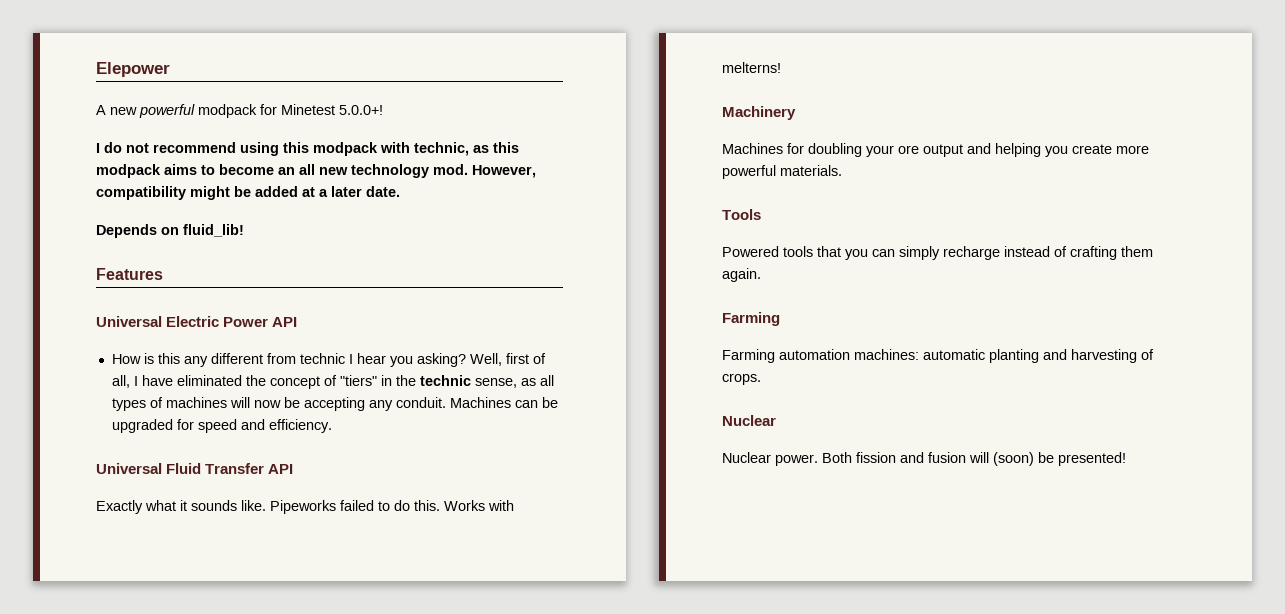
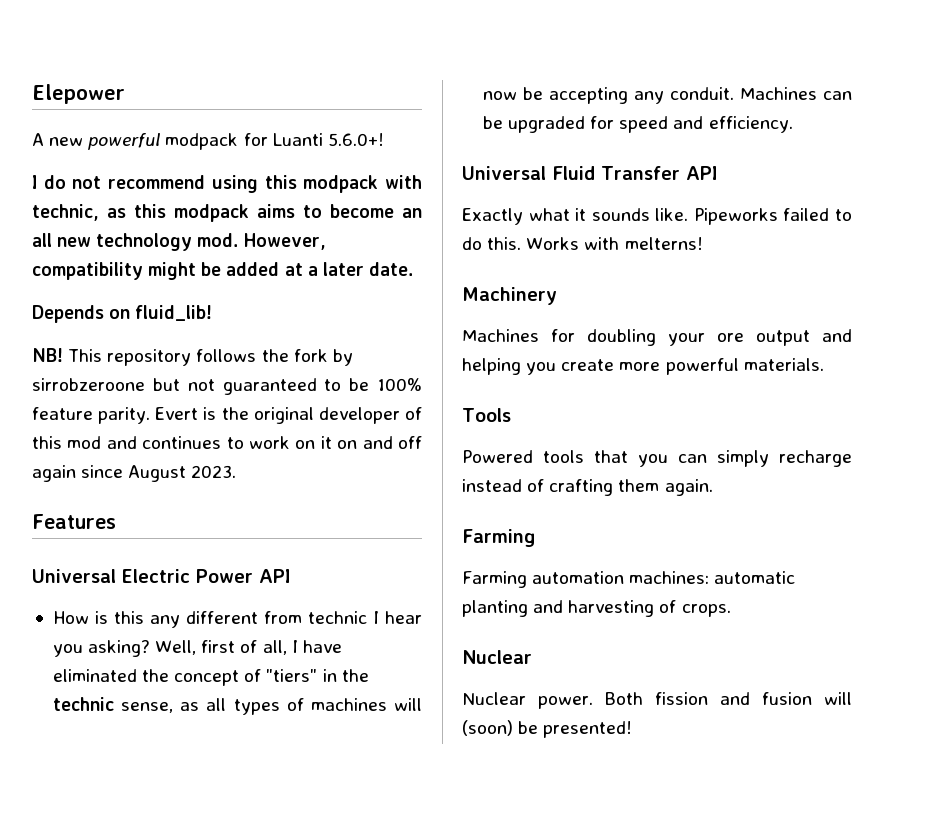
- A new powerful modpack for Minetest 5.0.0+!
+ A new powerful modpack for Luanti 5.6.0+!
+ NB! This repository follows the fork by sirrobzeroone but not guaranteed to be 100% feature parity. Evert is the original developer of this mod and continues to work on it on and off again since August 2023.

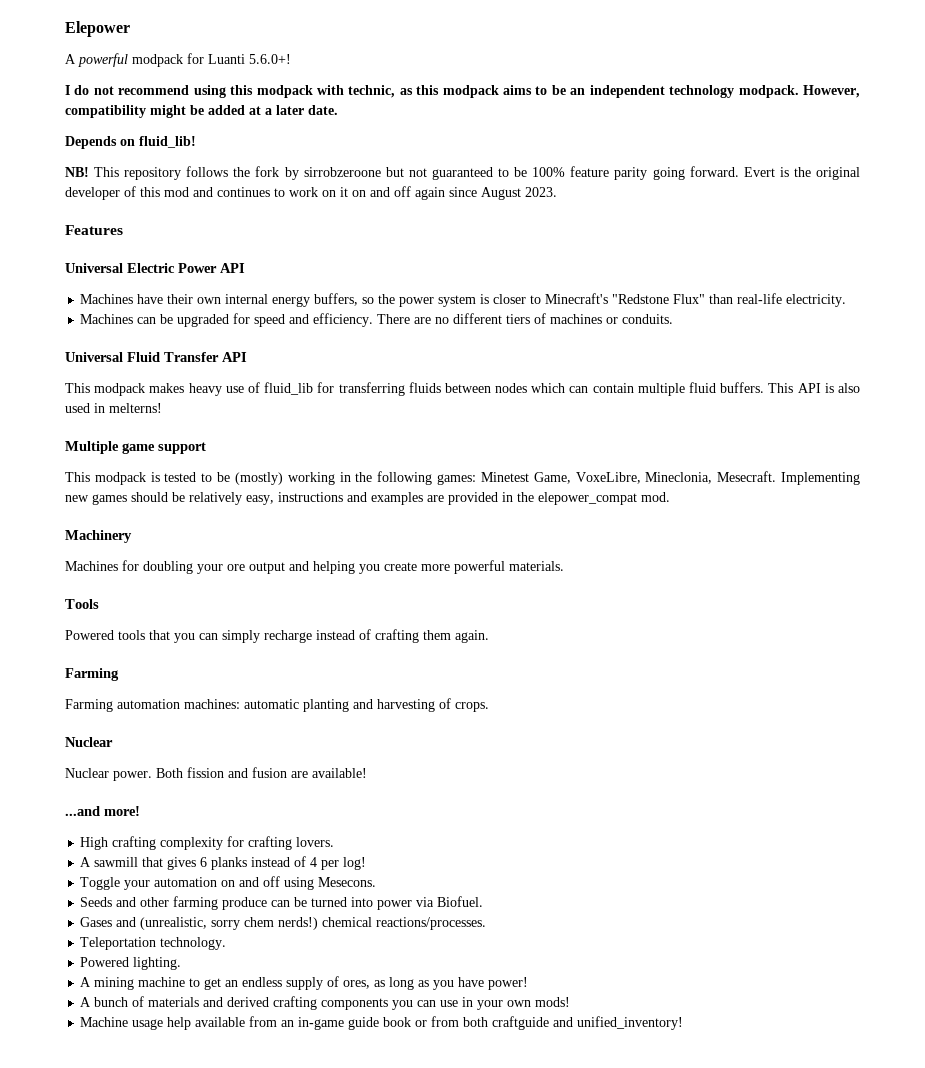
- A new powerful modpack for Luanti 5.6.0+!
+ A powerful modpack for Luanti 5.6.0+!
- I do not recommend using this modpack with technic, as this modpack aims to become an all new technology mod.
+ I do not recommend using this modpack with technic, as this modpack aims to be an independent technology modpack.
- This repository follows the fork by sirrobzeroone but not guaranteed to be 100% feature parity.
+ This repository follows the fork by sirrobzeroone but not guaranteed to be 100% feature parity going forward.
- How is this any different from technic I hear you asking? Well, first of all, I have eliminated the concept of "tiers" in the technic sense, as all types of machines will now be accepting any conduit. Machines can be upgraded for speed and efficiency.
+ Machines have their own internal energy buffers, so the power system is closer to Minecraft's "Redstone Flux" than real-life electricity.
+ Machines can be upgraded for speed and efficiency. There are no different tiers of machines or conduits.
  Universal Fluid Transfer API
- Exactly what it sounds like. Pipeworks failed to do this. Works with melterns!
+ This modpack makes heavy use of fluid_lib for transferring fluids between nodes which can contain multiple fluid buffers. This API is also used in melterns!
+ Multiple game support
+ This modpack is tested to be (mostly) working in the following games: Minetest Game, VoxeLibre, Mineclonia, Mesecraft. Implementing new games should be relatively easy, instructions and examples are provided in the elepower_compat mod.
- Both fission and fusion will (soon) be presented!
+ Both fission and fusion are available!
+ ...and more!
+ High crafting complexity for crafting lovers.
+ A sawmill that gives 6 planks instead of 4 per log!
+ Toggle your automation on and off using Mesecons.
+ Seeds and other farming produce can be turned into power via Biofuel.
+ Gases and (unrealistic, sorry chem nerds!) chemical reactions/processes.
+ Teleportation technology.
+ Powered lighting.
+ A mining machine to get an endless supply of ores, as long as you have power!
+ A bunch of materials and derived crafting components you can use in your own mods!
+ Machine usage help available from an in-game guide book or from both craftguide and unified_inventory!

